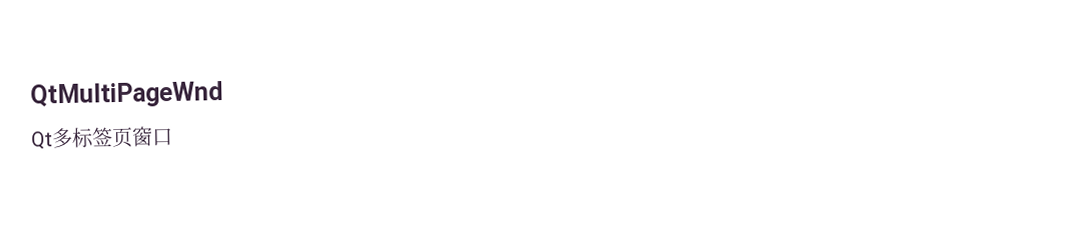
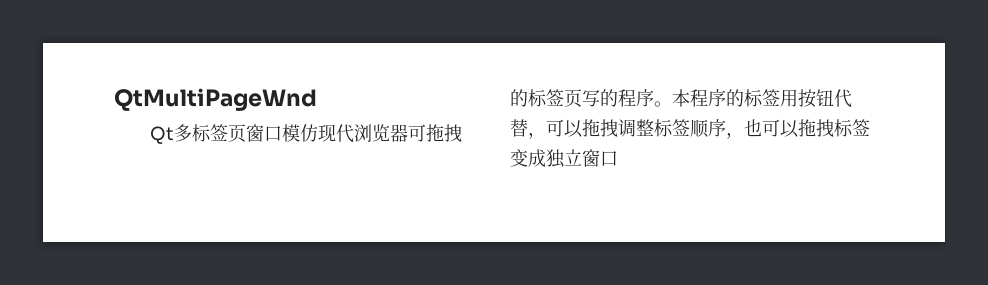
- Qt多标签页窗口
+ Qt多标签页窗口模仿现代浏览器可拖拽的标签页写的程序。本程序的标签用按钮代替，可以拖拽调整标签顺序，也可以拖拽标签变成独立窗口

